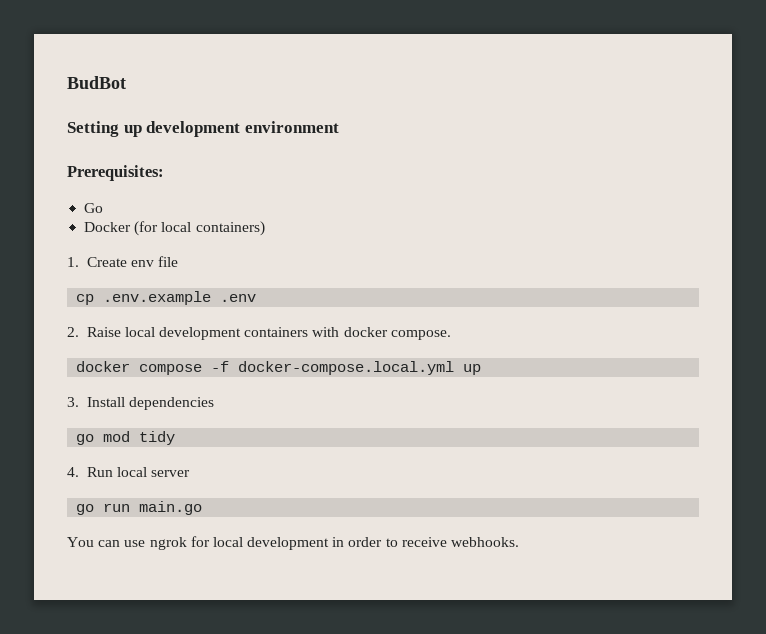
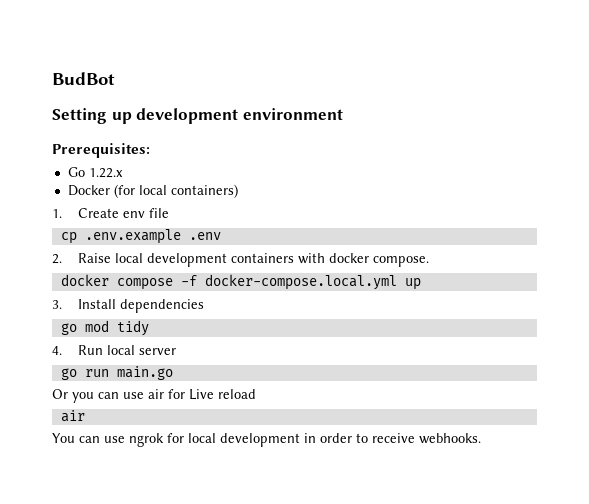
- Go
+ Go 1.22.x
+ Or you can use air for Live reload
+ air

